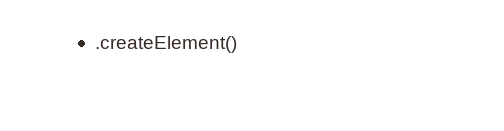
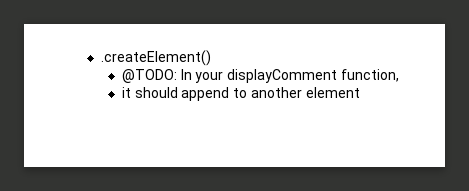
+ @TODO: In your displayComment function,
+ it should append to another element

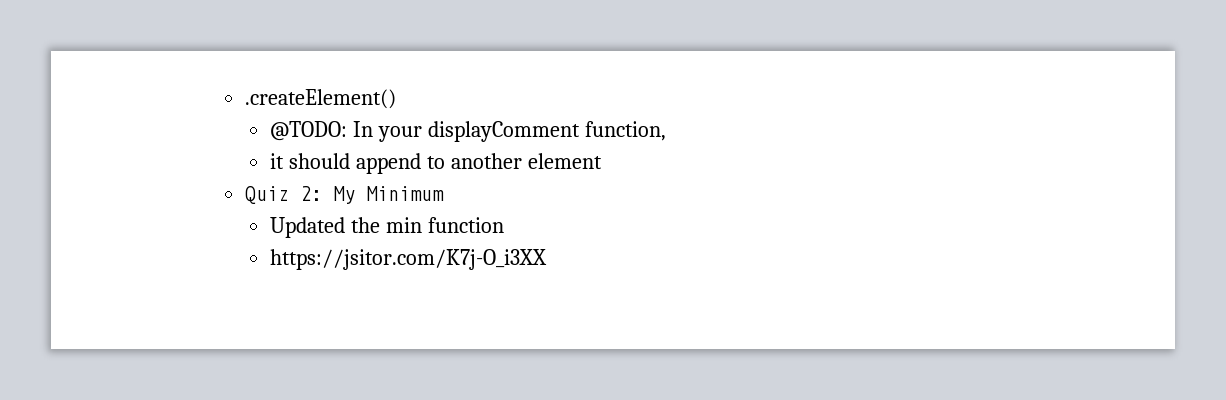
+ Quiz 2: My Minimum
+ Updated the min function
+ https://jsitor.com/K7j-O_i3XX

